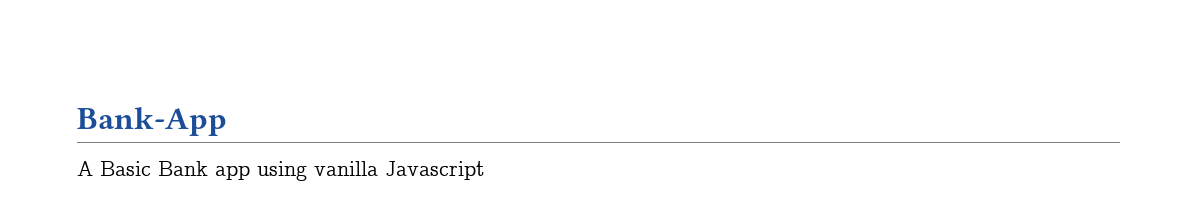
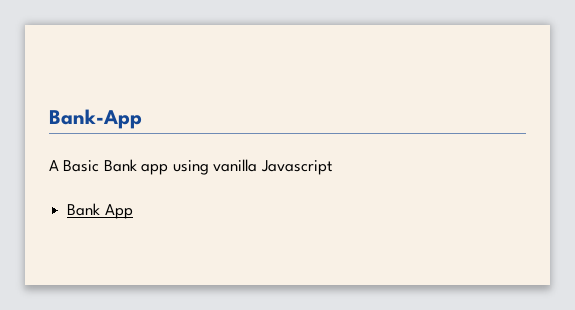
+ Bank App

